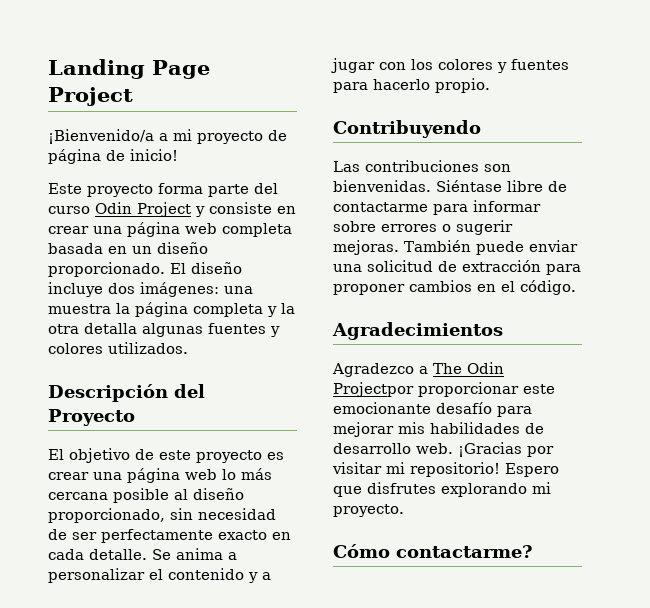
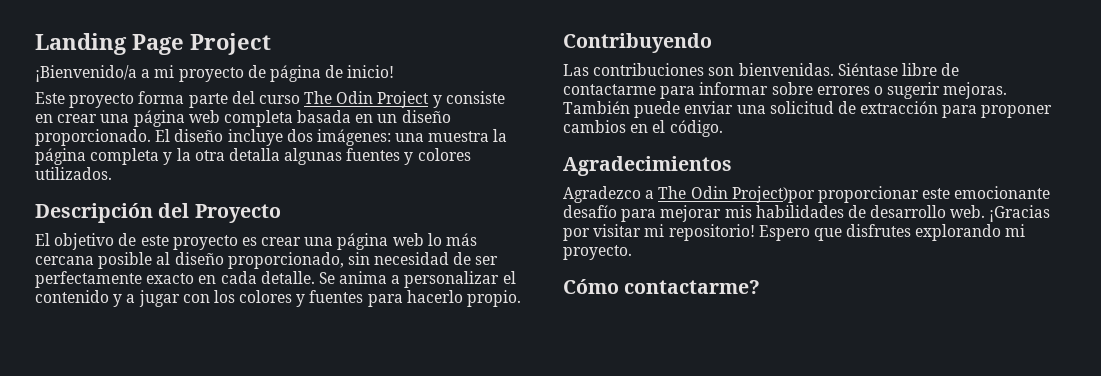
- Este proyecto forma parte del curso Odin Project y consiste en crear una página web completa basada en un diseño proporcionado.
+ Este proyecto forma parte del curso The Odin Project y consiste en crear una página web completa basada en un diseño proporcionado.
- Agradezco a The Odin Projectpor proporcionar este emocionante desafío para mejorar mis habilidades de desarrollo web.
+ Agradezco a The Odin Project)por proporcionar este emocionante desafío para mejorar mis habilidades de desarrollo web.

